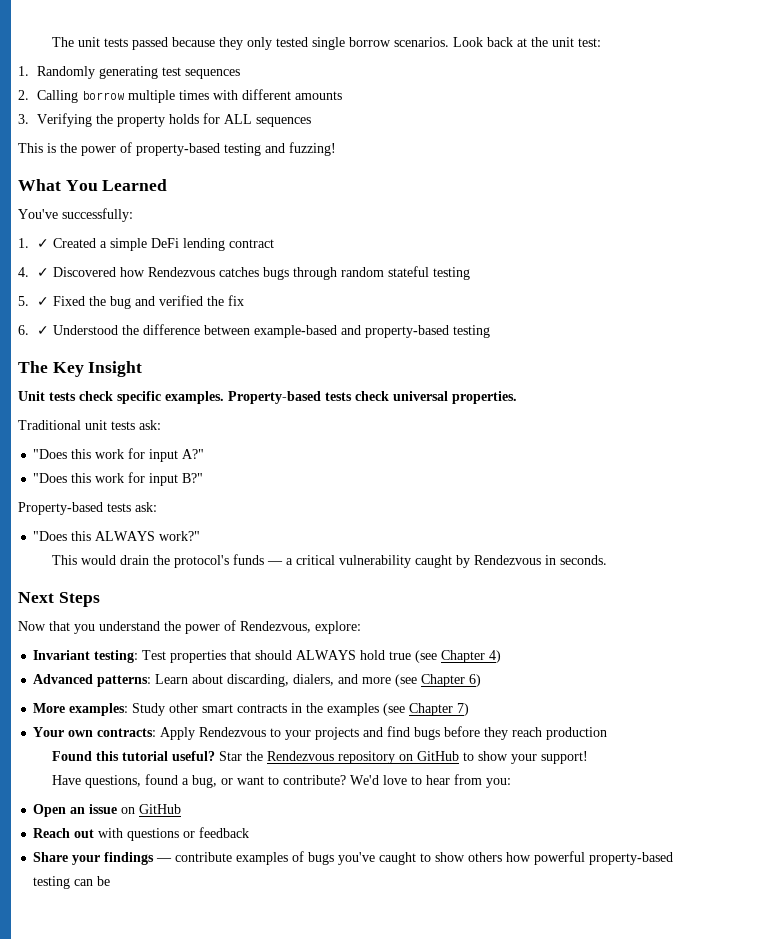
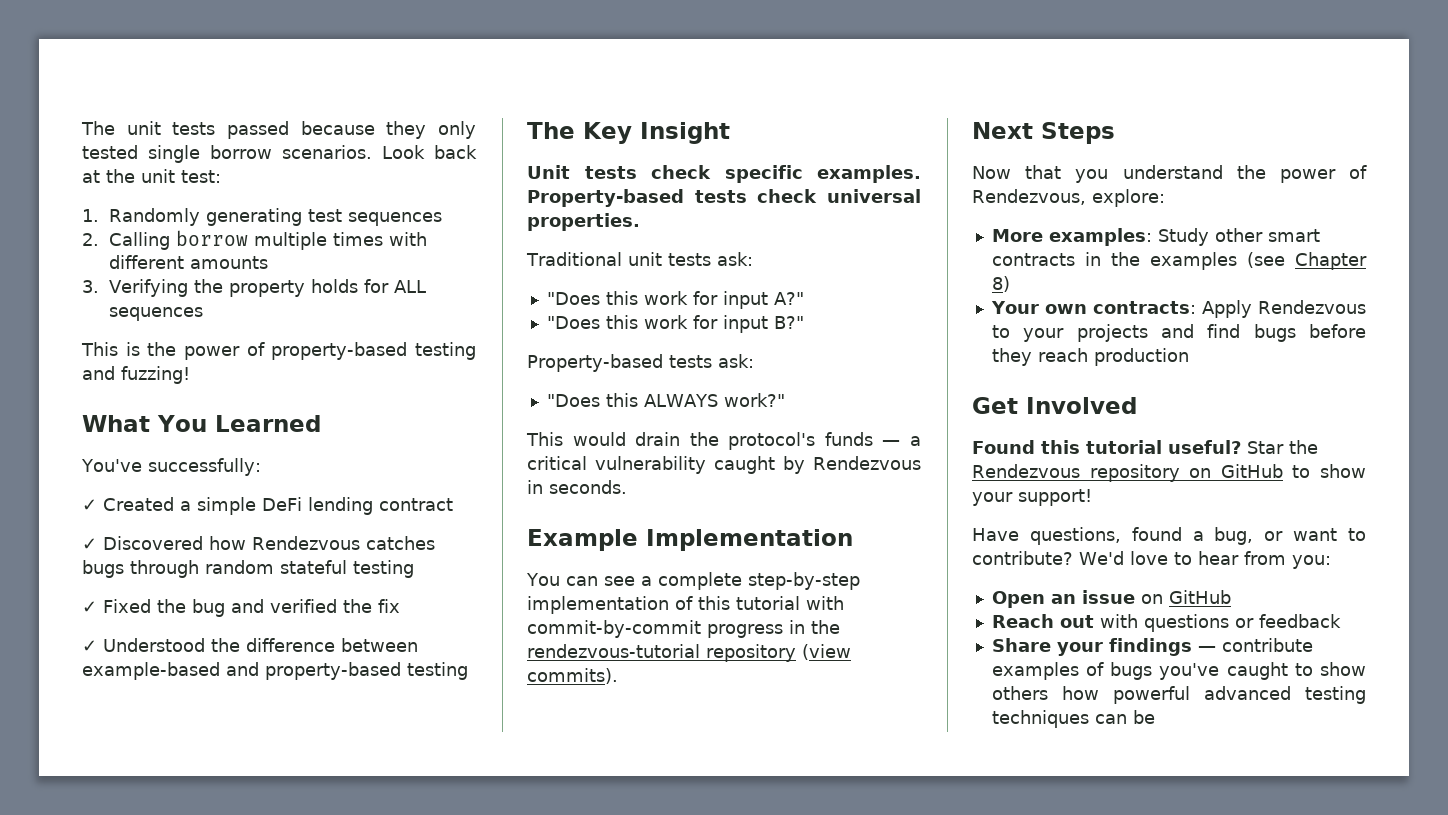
- 1. ✓ Created a simple DeFi lending contract
+ ✓ Created a simple DeFi lending contract
- 4. ✓ Discovered how Rendezvous catches bugs through random stateful testing
+ ✓ Discovered how Rendezvous catches bugs through random stateful testing
- 5. ✓ Fixed the bug and verified the fix
+ ✓ Fixed the bug and verified the fix
- 6. ✓ Understood the difference between example-based and property-based testing
+ ✓ Understood the difference between example-based and property-based testing
+ Example Implementation
+ You can see a complete step-by-step implementation of this tutorial with commit-by-commit progress in the rendezvous-tutorial repository (view commits).
- Invariant testing: Test properties that should ALWAYS hold true (see Chapter 4)
- Advanced patterns: Learn about discarding, dialers, and more (see Chapter 6)
- More examples: Study other smart contracts in the examples (see Chapter 7)
+ More examples: Study other smart contracts in the examples (see Chapter 8)
+ Get Involved
- Share your findings — contribute examples of bugs you've caught to show others how powerful property-based testing can be
+ Share your findings — contribute examples of bugs you've caught to show others how powerful advanced testing techniques can be

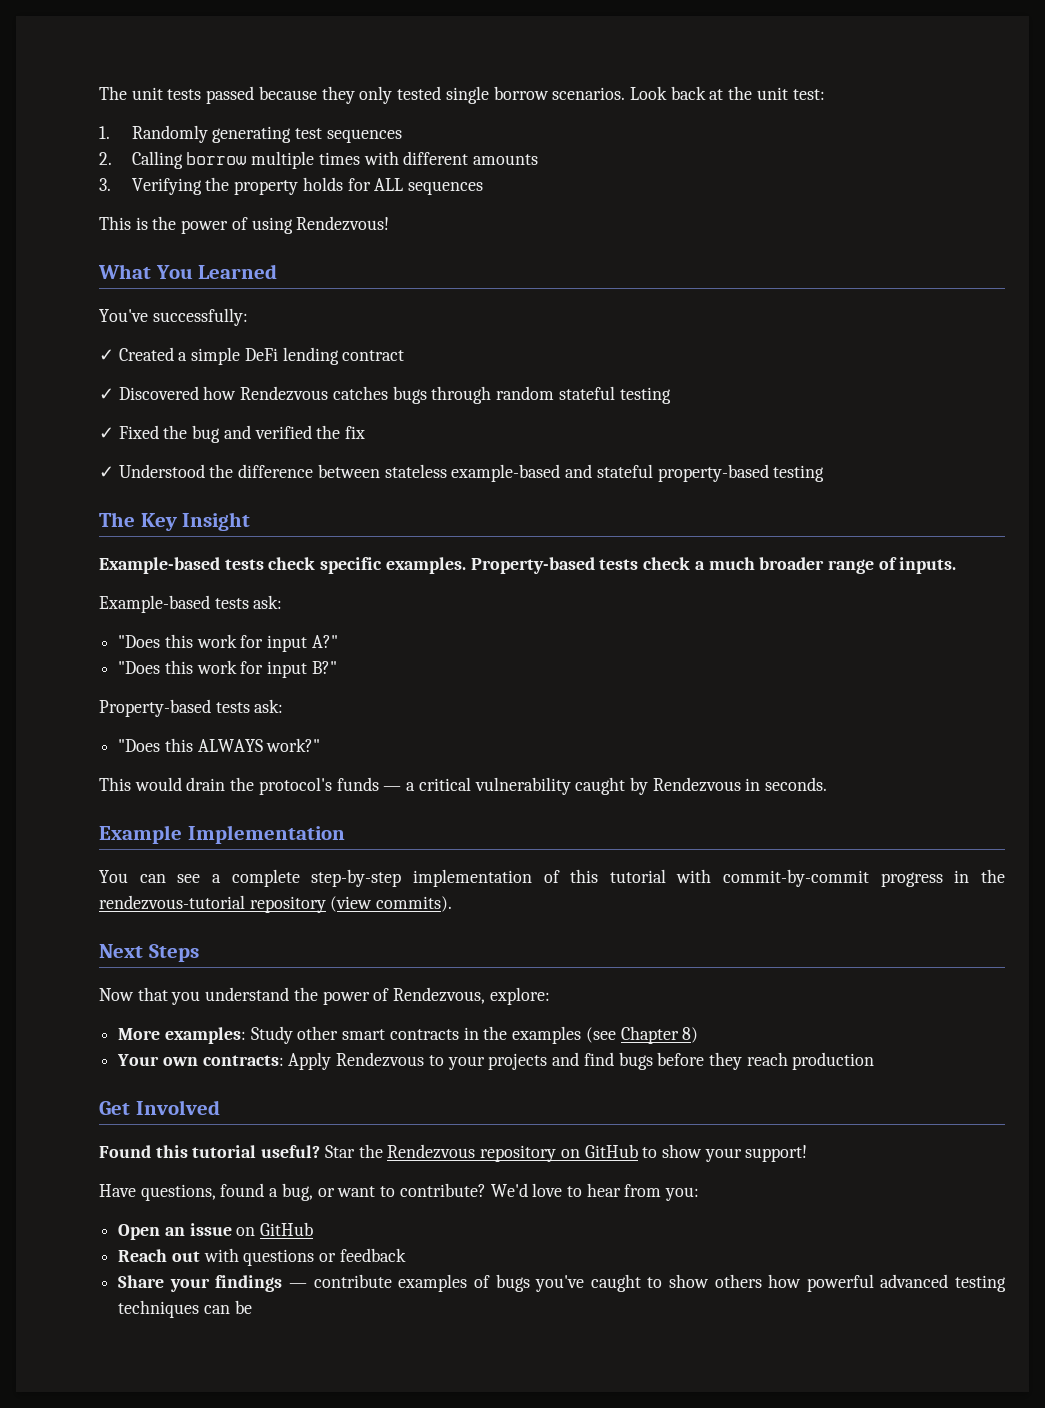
- This is the power of property-based testing and fuzzing!
+ This is the power of using Rendezvous!
- ✓ Understood the difference between example-based and property-based testing
+ ✓ Understood the difference between stateless example-based and stateful property-based testing
- Unit tests check specific examples.
+ Example-based tests check specific examples.
- Property-based tests check universal properties.
- Traditional unit tests ask:
+ Property-based tests check a much broader range of inputs.
+ Example-based tests ask:

